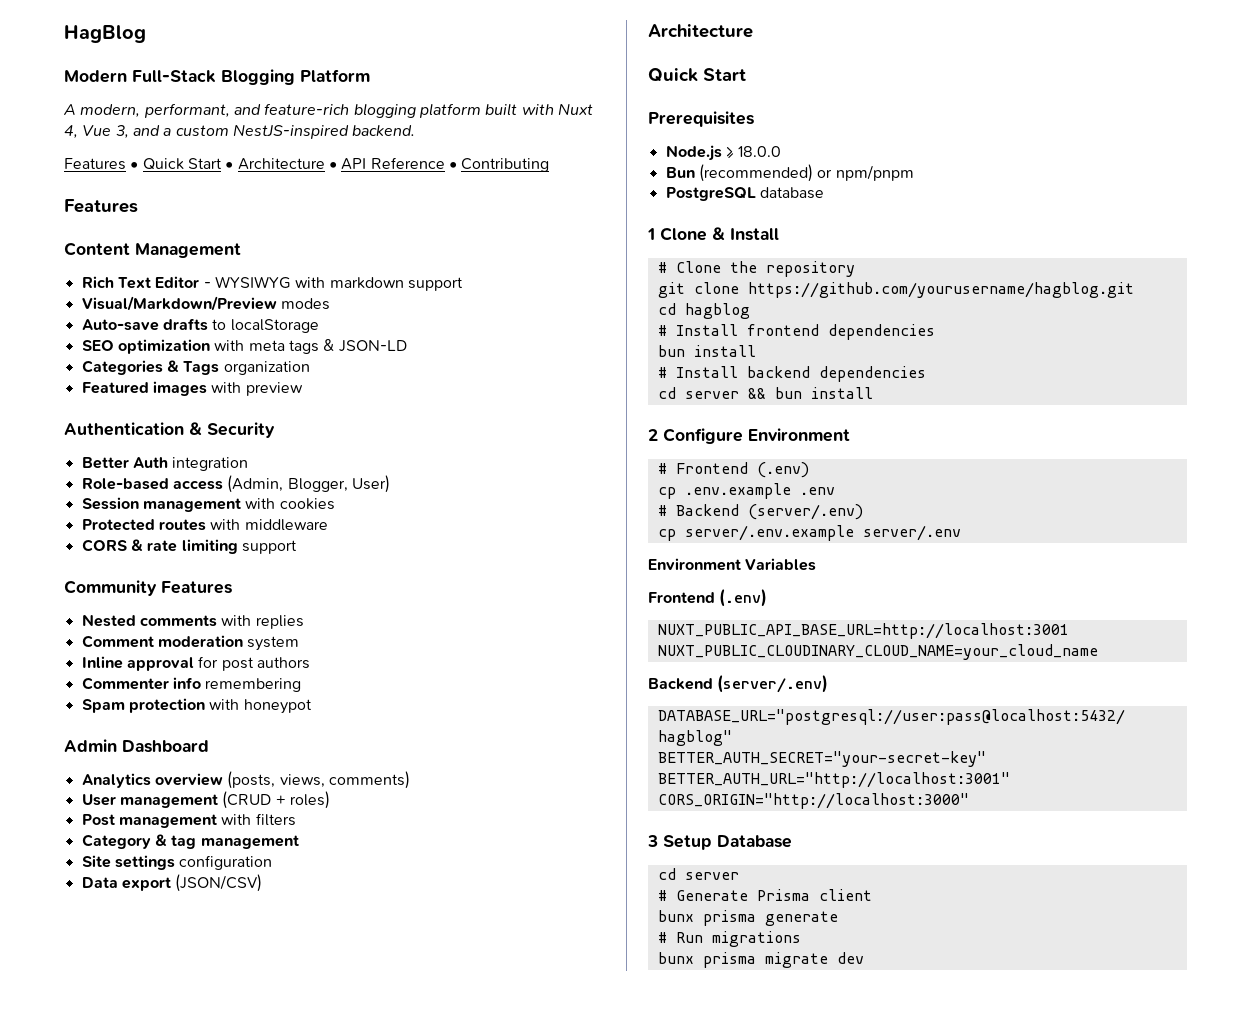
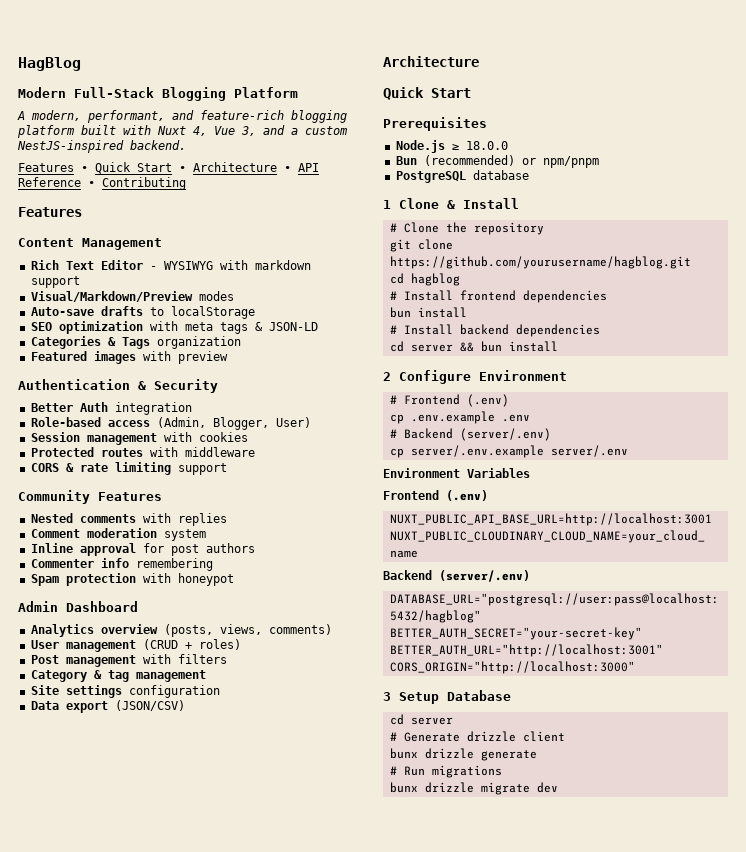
- # Generate Prisma client
+ # Generate drizzle client
- bunx prisma generate
+ bunx drizzle generate
- bunx prisma migrate dev
+ bunx drizzle migrate dev

